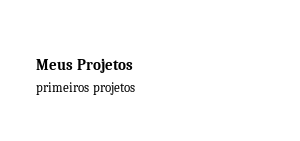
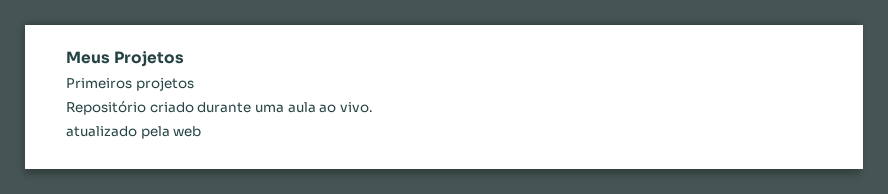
- primeiros projetos
+ Primeiros projetos
+ Repositório criado durante uma aula ao vivo.
+ atualizado pela web

